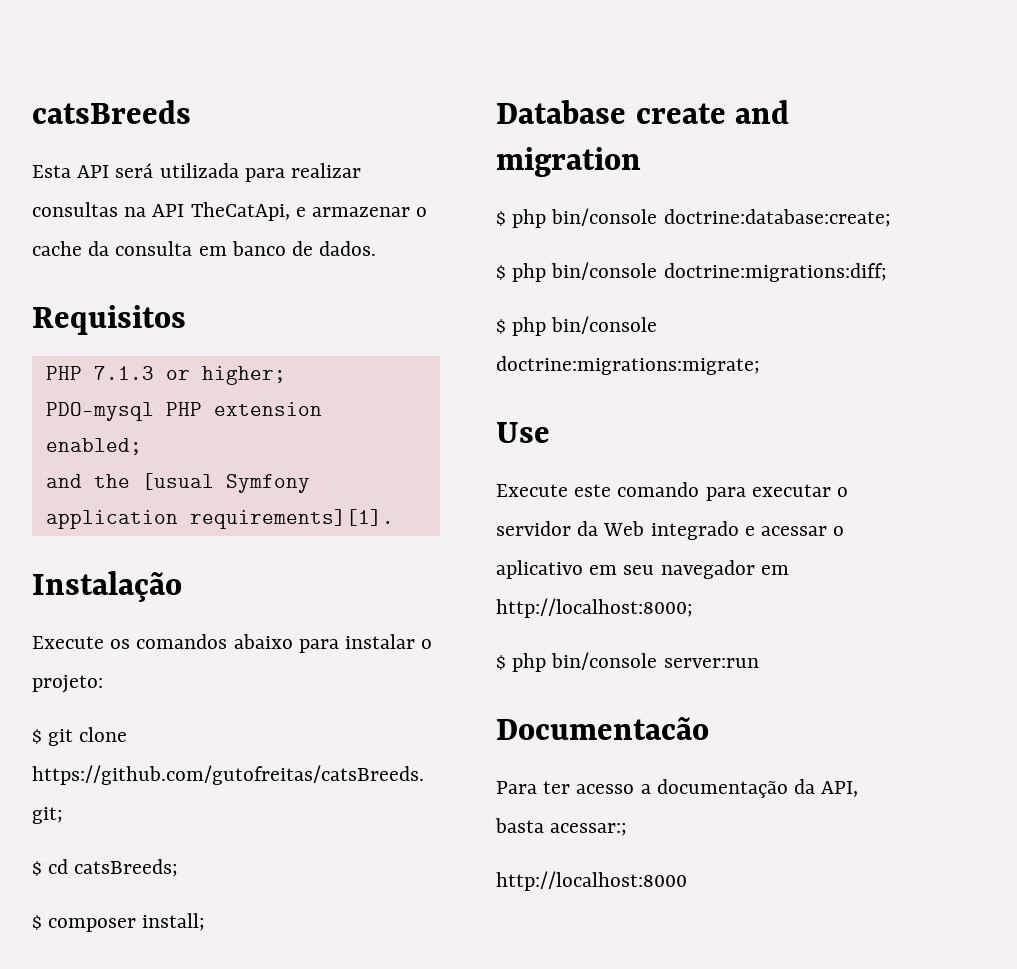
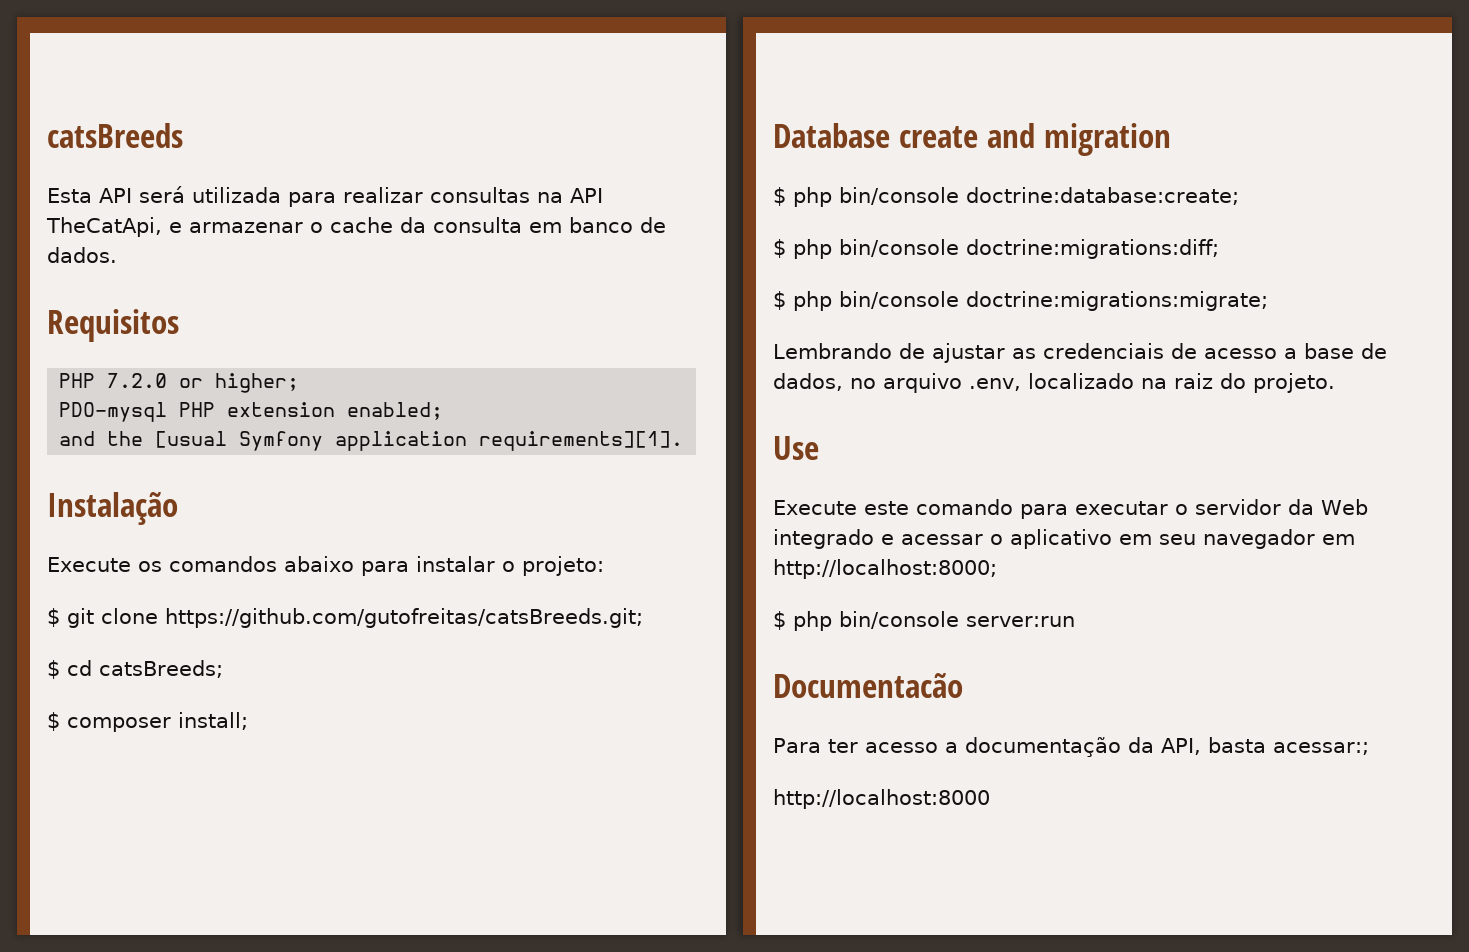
- PHP 7.1.3 or higher;
+ PHP 7.2.0 or higher;
+ Lembrando de ajustar as credenciais de acesso a base de dados, no arquivo .env, localizado na raiz do projeto.

